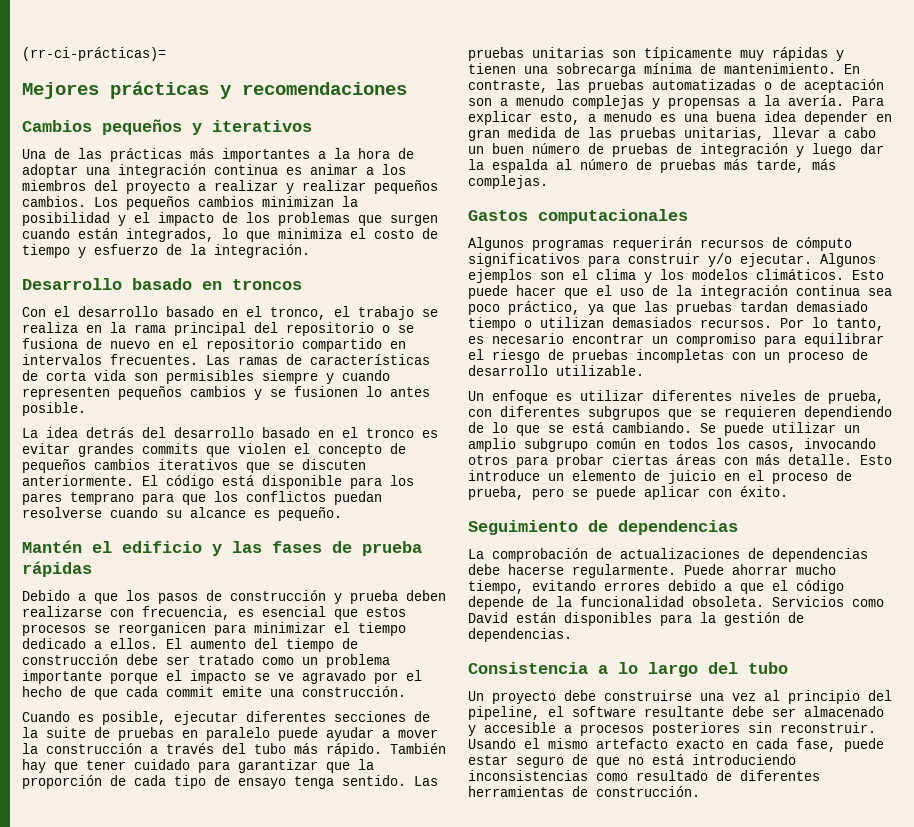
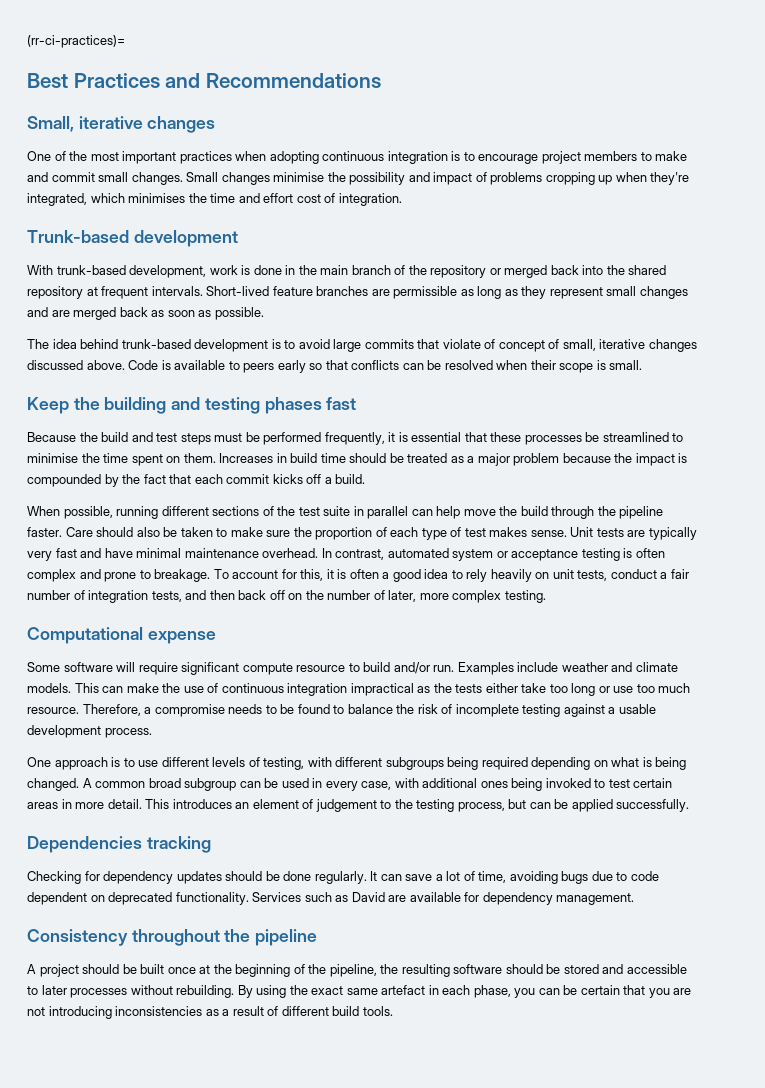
- (rr-ci-prácticas)=
- Mejores prácticas y recomendaciones
- Cambios pequeños y iterativos
- Una de las prácticas más importantes a la hora de adoptar una integración continua es animar a los miembros del proyecto a realizar y realizar pequeños cambios. Los pequeños cambios minimizan la posibilidad y el impacto de los problemas que surgen cuando están integrados, lo que minimiza el costo de tiempo y esfuerzo de la integración.
- Desarrollo basado en troncos
- Con el desarrollo basado en el tronco, el trabajo se realiza en la rama principal del repositorio o se fusiona de nuevo en el repositorio compartido en intervalos frecuentes. Las ramas de características de corta vida son permisibles siempre y cuando representen pequeños cambios y se fusionen lo antes posible.
- La idea detrás del desarrollo basado en el tronco es evitar grandes commits que violen el concepto de pequeños cambios iterativos que se discuten anteriormente. El código está disponible para los pares temprano para que los conflictos puedan resolverse cuando su alcance es pequeño.
- Mantén el edificio y las fases de prueba rápidas
- Debido a que los pasos de construcción y prueba deben realizarse con frecuencia, es esencial que estos procesos se reorganicen para minimizar el tiempo dedicado a ellos. El aumento del tiempo de construcción debe ser tratado como un problema importante porque el impacto se ve agravado por el hecho de que cada commit emite una construcción.
- Cuando es posible, ejecutar diferentes secciones de la suite de pruebas en paralelo puede ayudar a mover la construcción a través del tubo más rápido. También hay que tener cuidado para garantizar que la proporción de cada tipo de ensayo tenga sentido. Las pruebas unitarias son típicamente muy rápidas y tienen una sobrecarga mínima de mantenimiento. En contraste, las pruebas automatizadas o de aceptación son a menudo complejas y propensas a la avería. Para explicar esto, a menudo es una buena idea depender en gran medida de las pruebas unitarias, llevar a cabo un buen número de pruebas de integración y luego dar la espalda al número de pruebas más tarde, más complejas.
- Gastos computacionales
- Algunos programas requerirán recursos de cómputo significativos para construir y/o ejecutar. Algunos ejemplos son el clima y los modelos climáticos. Esto puede hacer que el uso de la integración continua sea poco práctico, ya que las pruebas tardan demasiado tiempo o utilizan demasiados recursos. Por lo tanto, es necesario encontrar un compromiso para equilibrar el riesgo de pruebas incompletas con un proceso de desarrollo utilizable.
- Un enfoque es utilizar diferentes niveles de prueba, con diferentes subgrupos que se requieren dependiendo de lo que se está cambiando. Se puede utilizar un amplio subgrupo común en todos los casos, invocando otros para probar ciertas áreas con más detalle. Esto introduce un elemento de juicio en el proceso de prueba, pero se puede aplicar con éxito.
- Seguimiento de dependencias
- La comprobación de actualizaciones de dependencias debe hacerse regularmente. Puede ahorrar mucho tiempo, evitando errores debido a que el código depende de la funcionalidad obsoleta. Servicios como David están disponibles para la gestión de dependencias.
- Consistencia a lo largo del tubo
- Un proyecto debe construirse una vez al principio del pipeline, el software resultante debe ser almacenado y accesible a procesos posteriores sin reconstruir. Usando el mismo artefacto exacto en cada fase, puede estar seguro de que no está introduciendo inconsistencias como resultado de diferentes herramientas de construcción.
+ (rr-ci-practices)=
+ Best Practices and Recommendations
+ Small, iterative changes
+ One of the most important practices when adopting continuous integration is to encourage project members to make and commit small changes. Small changes minimise the possibility and impact of problems cropping up when they're integrated, which minimises the time and effort cost of integration.
+ Trunk-based development
+ With trunk-based development, work is done in the main branch of the repository or merged back into the shared repository at frequent intervals. Short-lived feature branches are permissible as long as they represent small changes and are merged back as soon as possible.
+ The idea behind trunk-based development is to avoid large commits that violate of concept of small, iterative changes discussed above. Code is available to peers early so that conflicts can be resolved when their scope is small.
+ Keep the building and testing phases fast
+ Because the build and test steps must be performed frequently, it is essential that these processes be streamlined to minimise the time spent on them. Increases in build time should be treated as a major problem because the impact is compounded by the fact that each commit kicks off a build.
+ When possible, running different sections of the test suite in parallel can help move the build through the pipeline faster. Care should also be taken to make sure the proportion of each type of test makes sense. Unit tests are typically very fast and have minimal maintenance overhead. In contrast, automated system or acceptance testing is often complex and prone to breakage. To account for this, it is often a good idea to rely heavily on unit tests, conduct a fair number of integration tests, and then back off on the number of later, more complex testing.
+ Computational expense
+ Some software will require significant compute resource to build and/or run. Examples include weather and climate models. This can make the use of continuous integration impractical as the tests either take too long or use too much resource. Therefore, a compromise needs to be found to balance the risk of incomplete testing against a usable development process.
+ One approach is to use different levels of testing, with different subgroups being required depending on what is being changed. A common broad subgroup can be used in every case, with additional ones being invoked to test certain areas in more detail. This introduces an element of judgement to the testing process, but can be applied successfully.
+ Dependencies tracking
+ Checking for dependency updates should be done regularly. It can save a lot of time, avoiding bugs due to code dependent on deprecated functionality. Services such as David are available for dependency management.
+ Consistency throughout the pipeline
+ A project should be built once at the beginning of the pipeline, the resulting software should be stored and accessible to later processes without rebuilding. By using the exact same artefact in each phase, you can be certain that you are not introducing inconsistencies as a result of different build tools.

